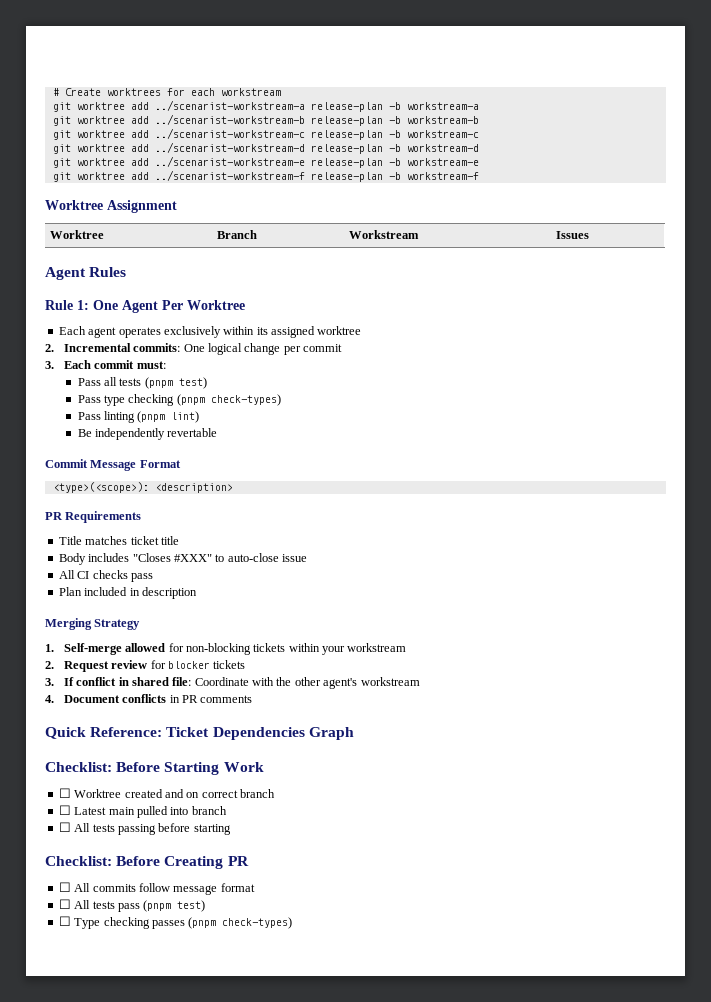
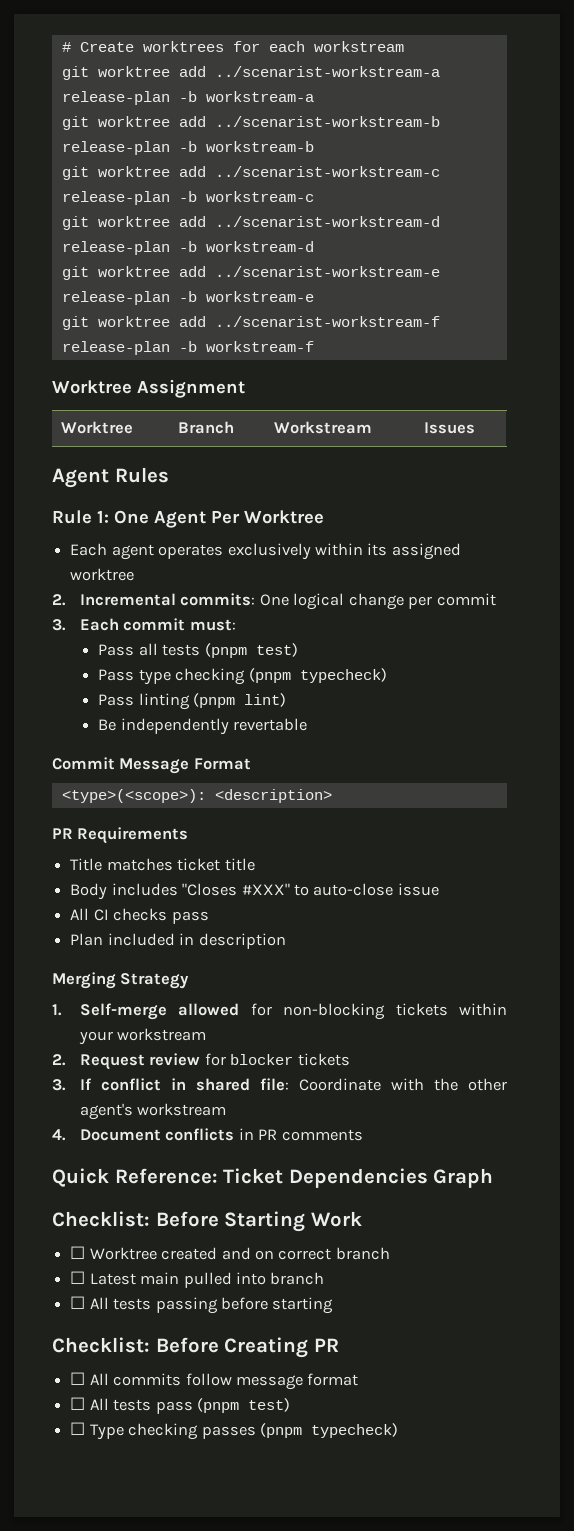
- Pass type checking (pnpm check-types)
+ Pass type checking (pnpm typecheck)
- ☐ Type checking passes (pnpm check-types)
+ ☐ Type checking passes (pnpm typecheck)

